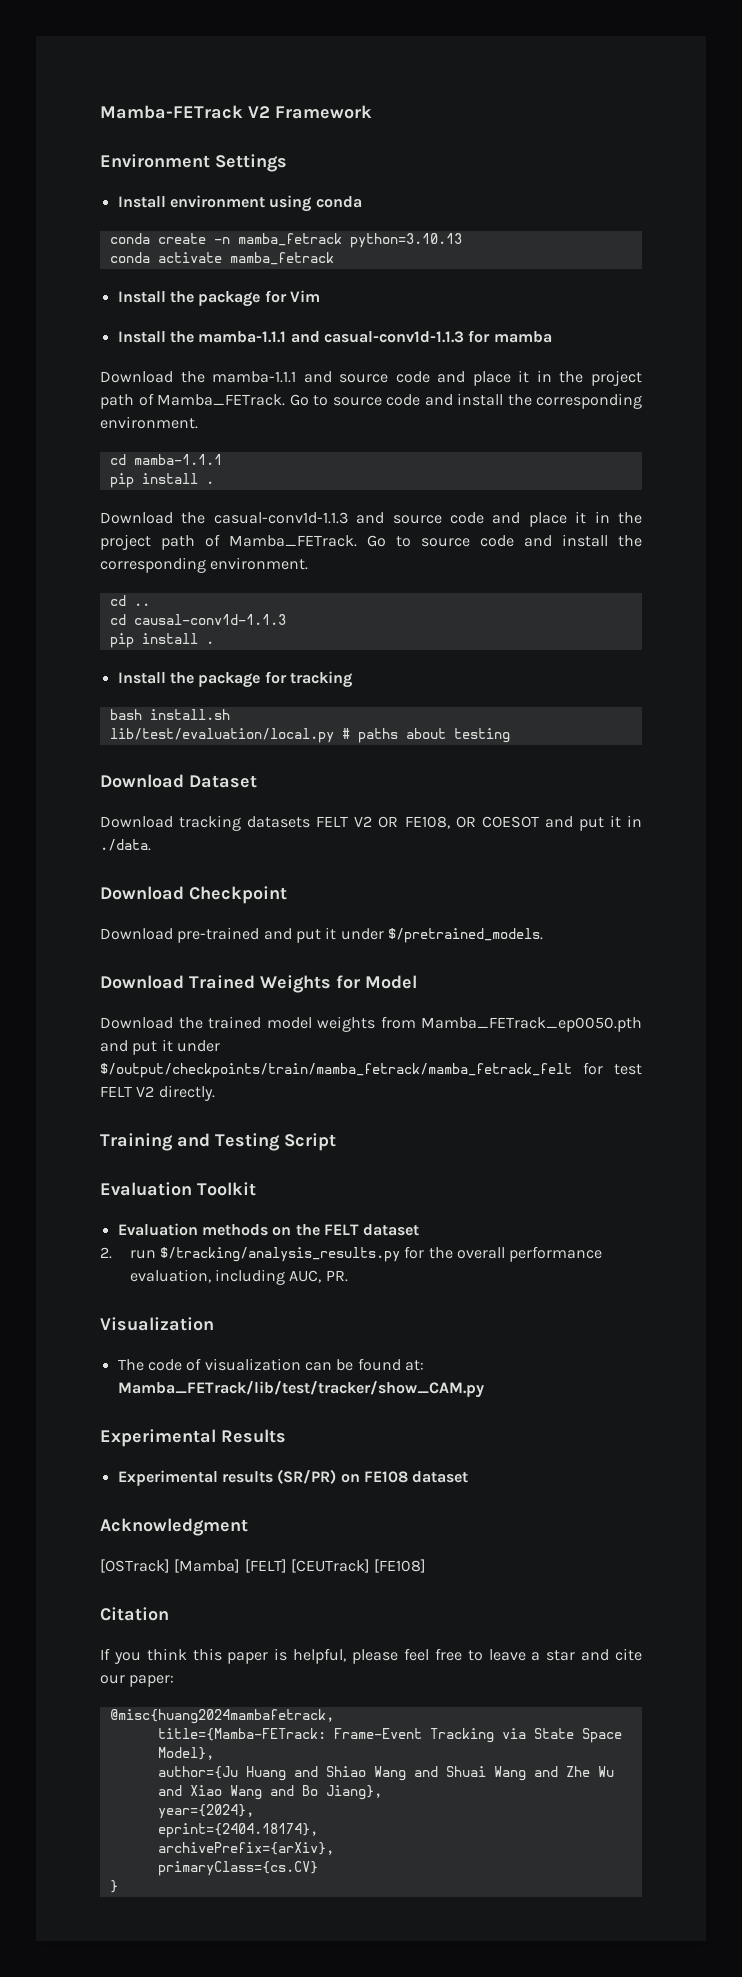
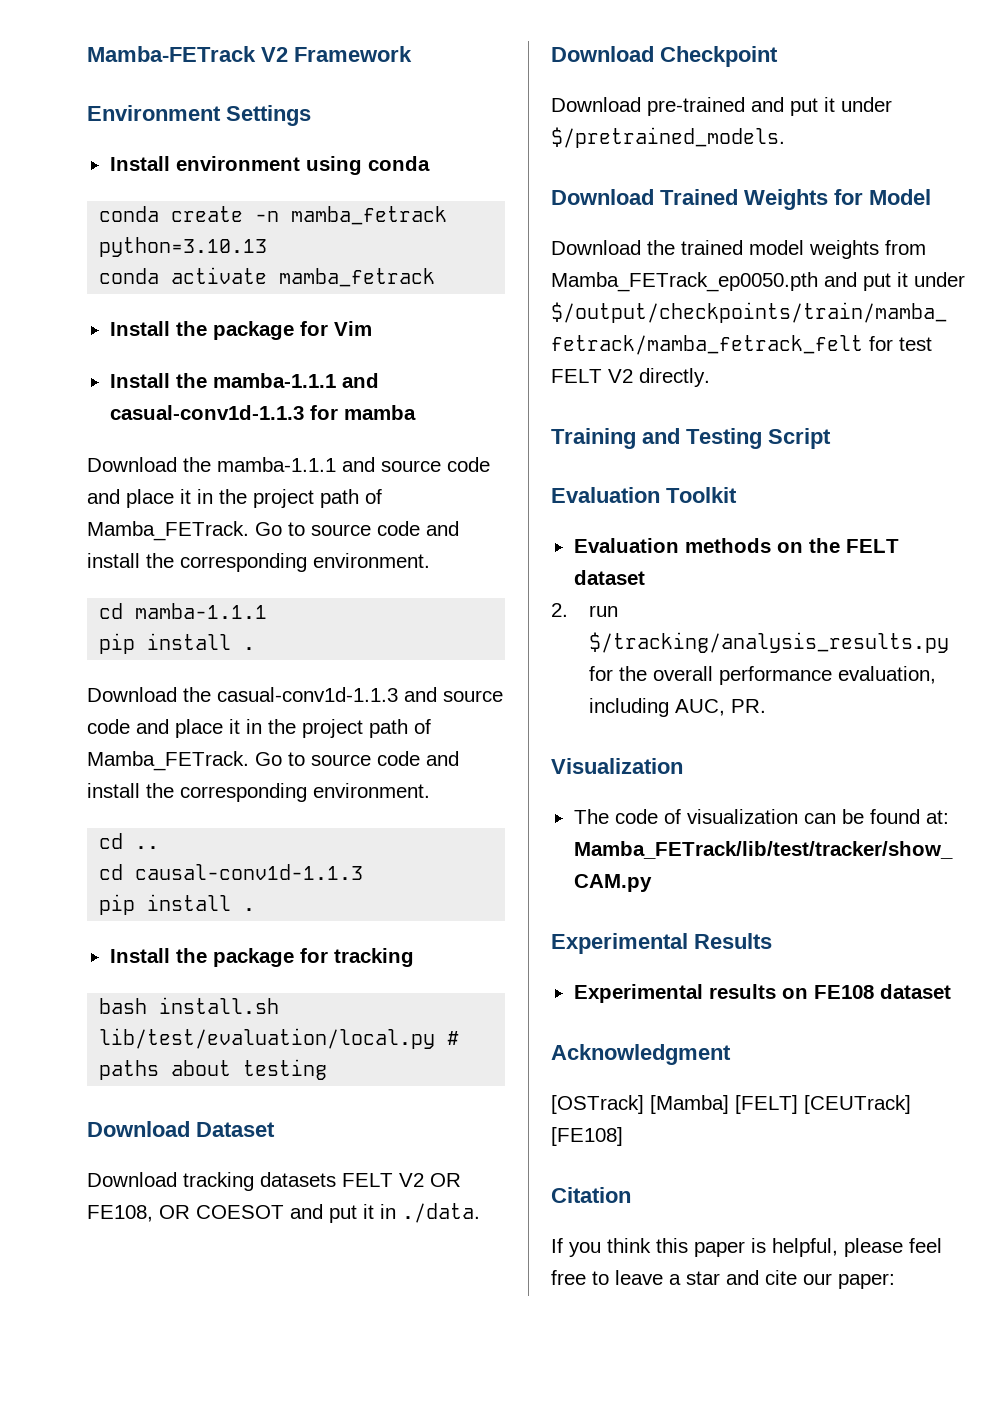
- Experimental results (SR/PR) on FE108 dataset
+ Experimental results on FE108 dataset
- @misc{huang2024mambafetrack,
- title={Mamba-FETrack: Frame-Event Tracking via State Space Model},
- author={Ju Huang and Shiao Wang and Shuai Wang and Zhe Wu and Xiao Wang and Bo Jiang},
- year={2024},
- eprint={2404.18174},
- archivePrefix={arXiv},
- primaryClass={cs.CV}
- }

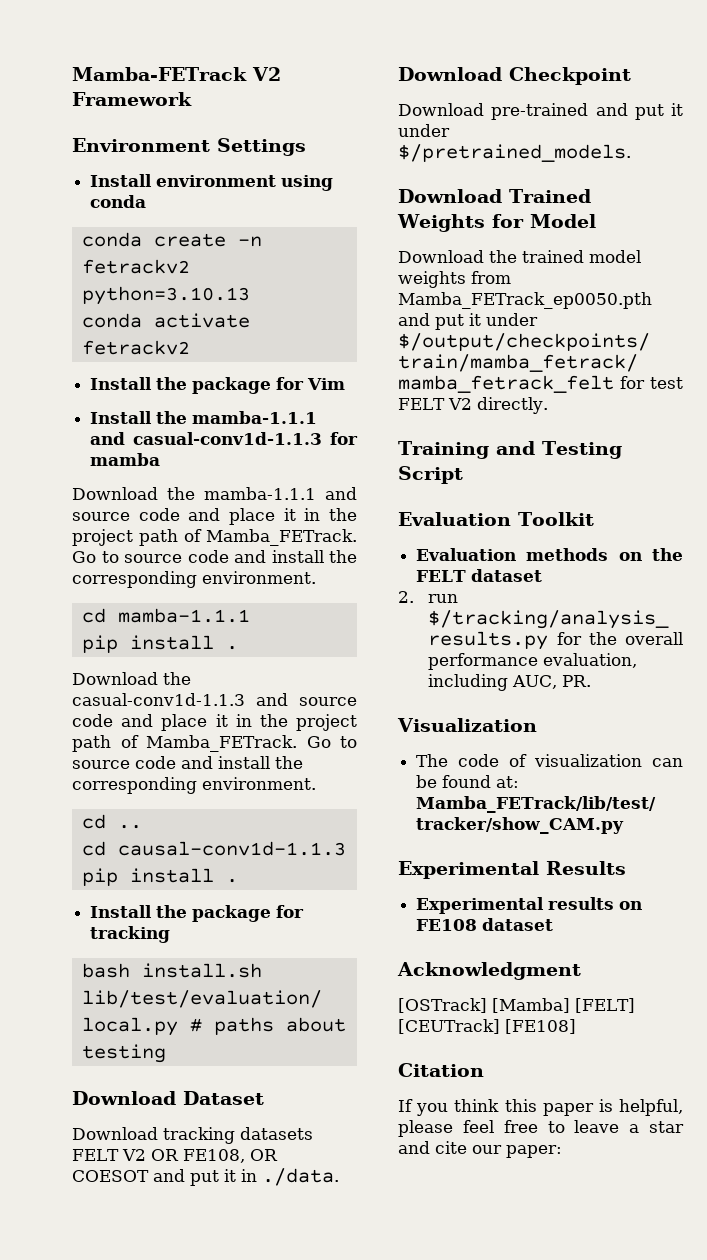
- conda create -n mamba_fetrack python=3.10.13
+ conda create -n fetrackv2 python=3.10.13
- conda activate mamba_fetrack
+ conda activate fetrackv2

